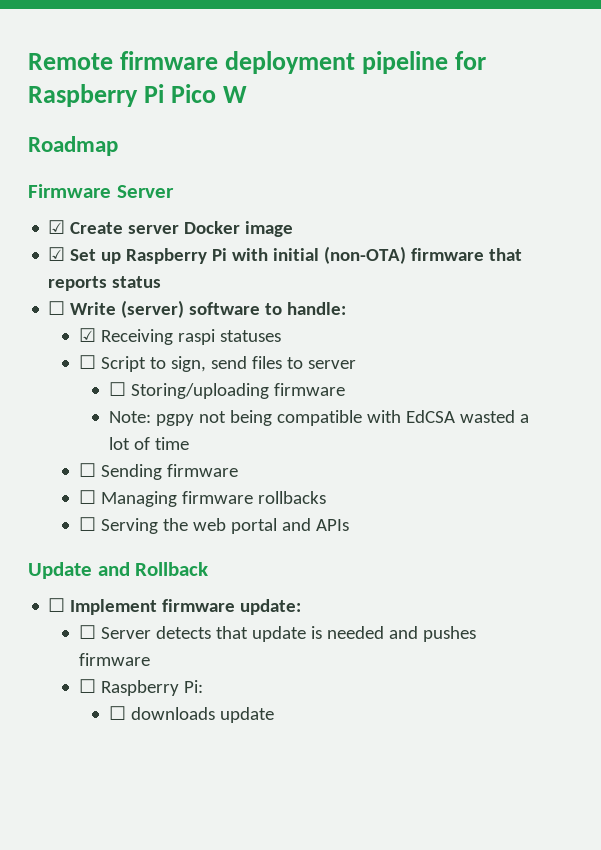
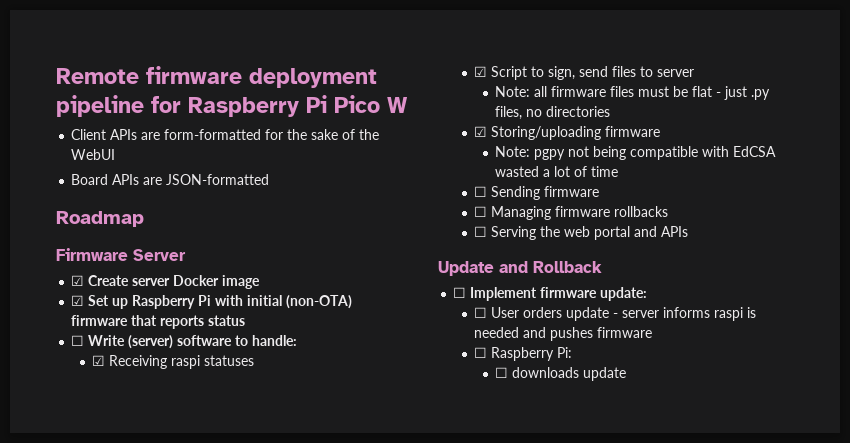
+ Client APIs are form-formatted for the sake of the WebUI
+ Board APIs are JSON-formatted
- ☐ Script to sign, send files to server
+ ☑ Script to sign, send files to server
- ☐ Storing/uploading firmware
+ Note: all firmware files must be flat - just .py files, no directories
+ ☑ Storing/uploading firmware
- ☐ Server detects that update is needed and pushes firmware
+ ☐ User orders update - server informs raspi is needed and pushes firmware

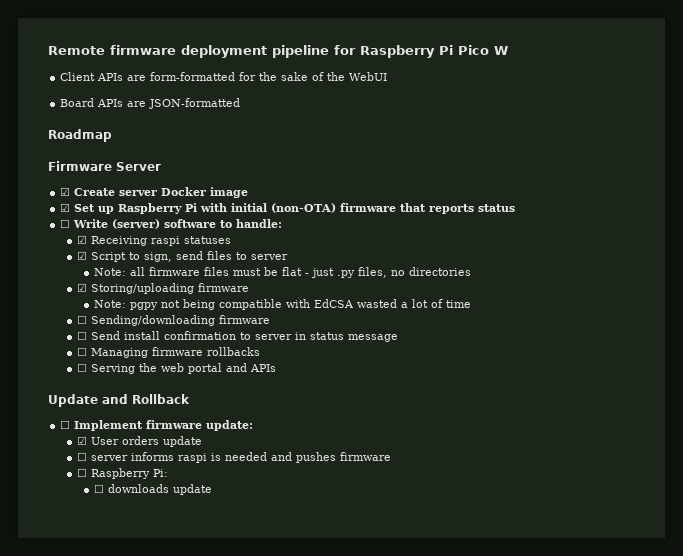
- ☐ Sending firmware
+ ☐ Sending/downloading firmware
+ ☐ Send install confirmation to server in status message
- ☐ User orders update - server informs raspi is needed and pushes firmware
+ ☑ User orders update
+ ☐ server informs raspi is needed and pushes firmware

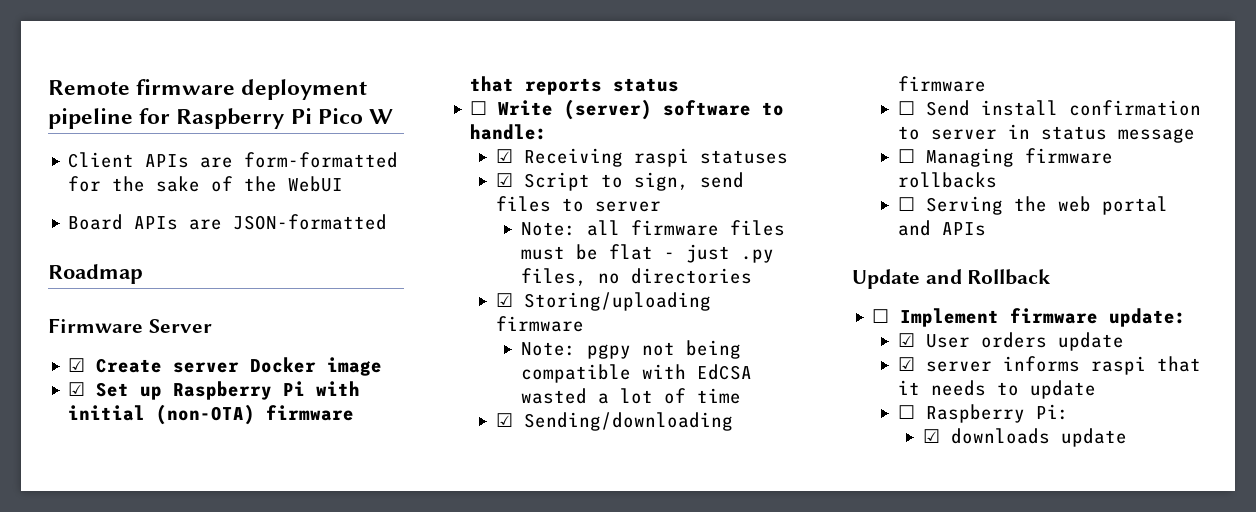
- ☐ Sending/downloading firmware
+ ☑ Sending/downloading firmware
- ☐ server informs raspi is needed and pushes firmware
+ ☑ server informs raspi that it needs to update
- ☐ downloads update
+ ☑ downloads update

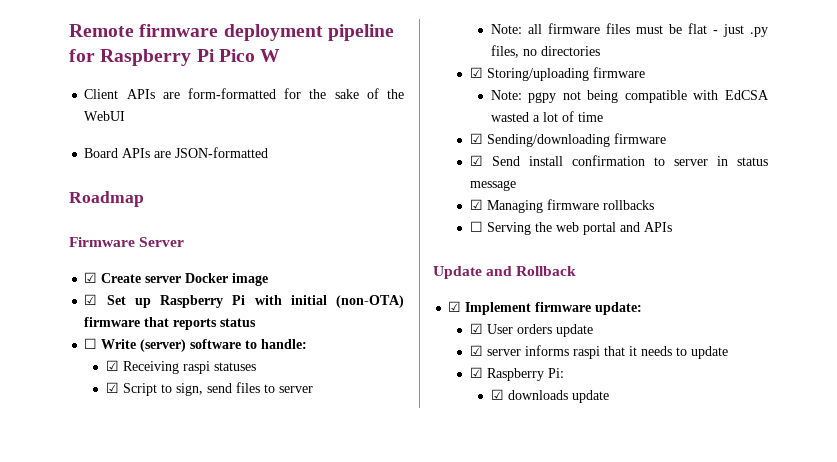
- ☐ Send install confirmation to server in status message
+ ☑ Send install confirmation to server in status message
- ☐ Managing firmware rollbacks
+ ☑ Managing firmware rollbacks
- ☐ Implement firmware update:
+ ☑ Implement firmware update:
- ☐ Raspberry Pi:
+ ☑ Raspberry Pi:

